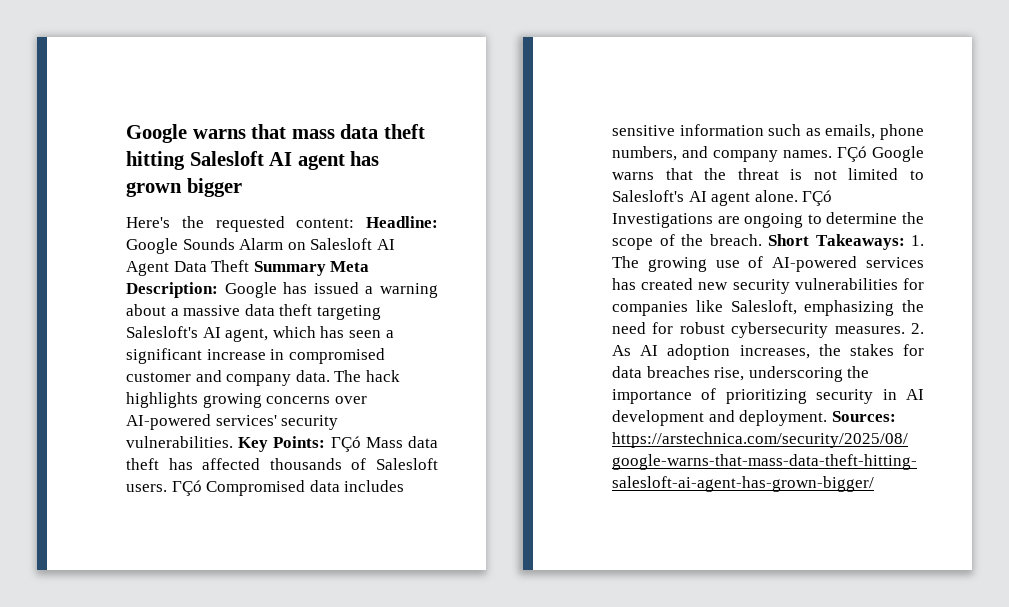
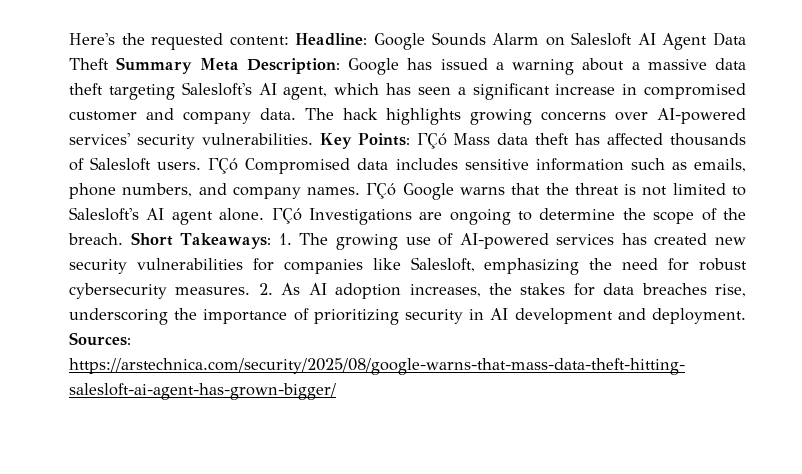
- Google warns that mass data theft hitting Salesloft AI agent has grown bigger

